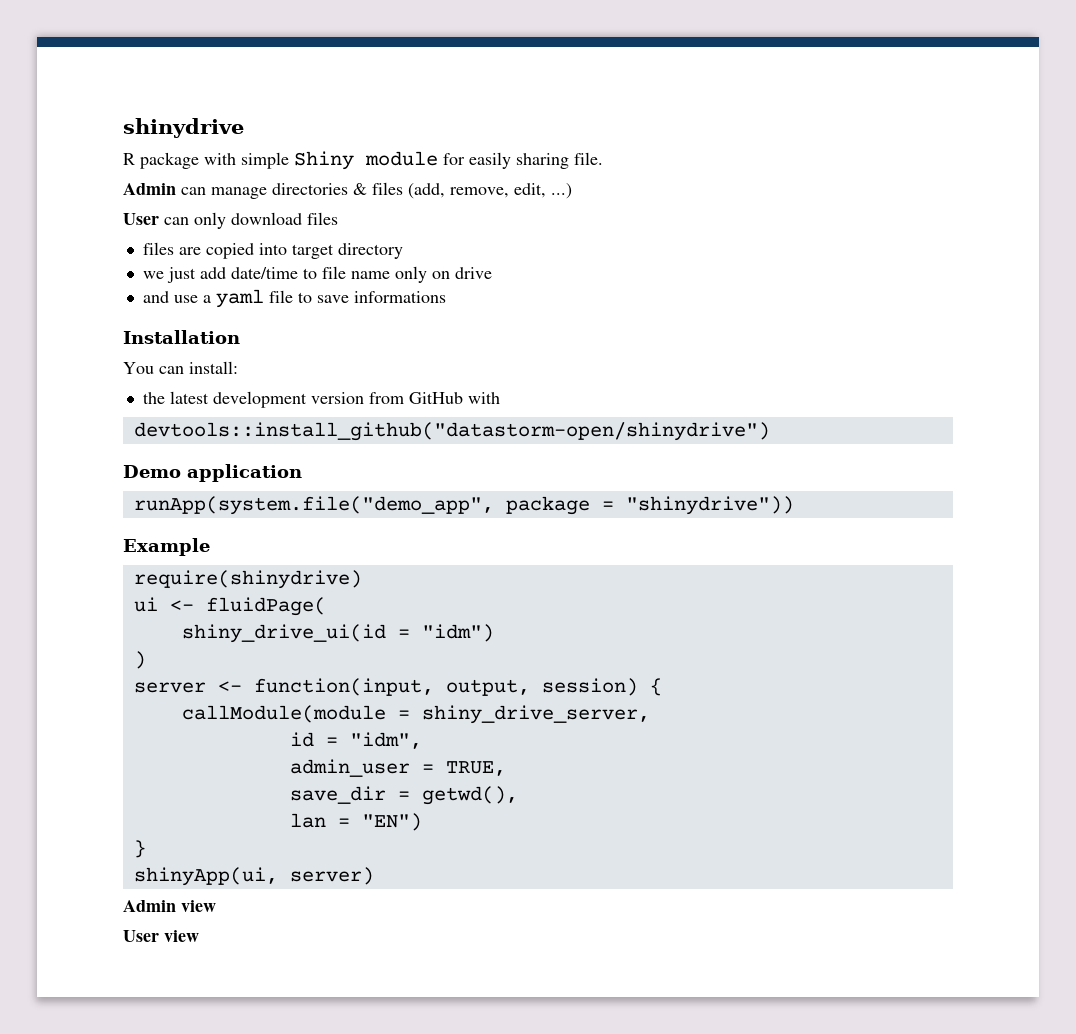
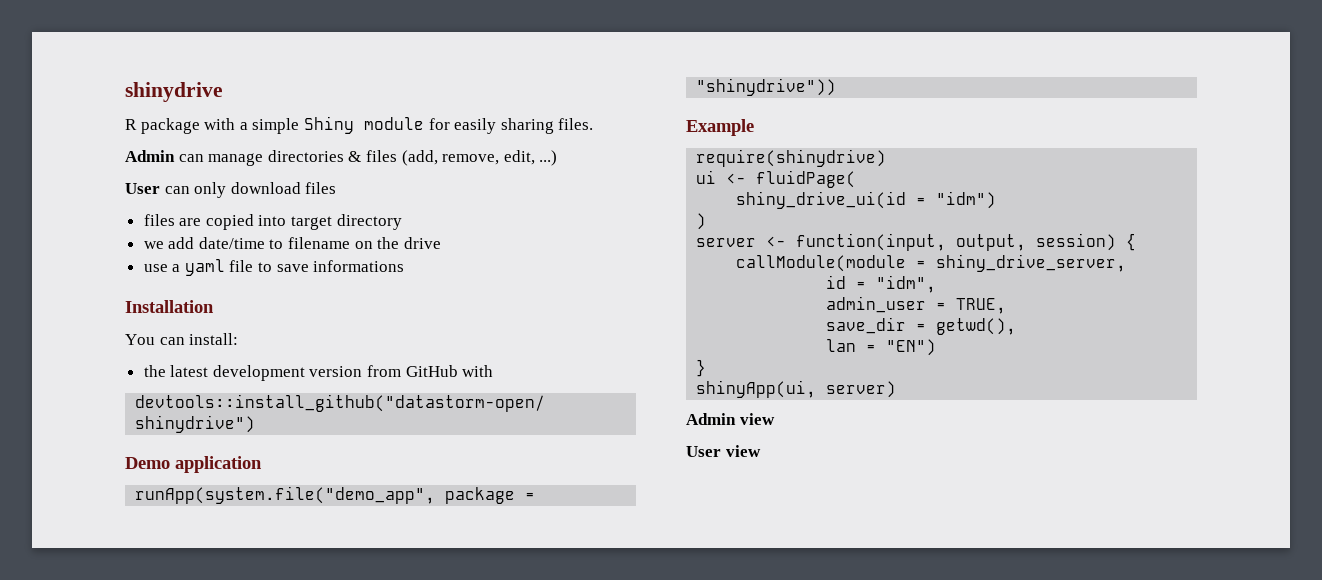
- R package with simple Shiny module for easily sharing file.
+ R package with a simple Shiny module for easily sharing files.
- we just add date/time to file name only on drive
+ we add date/time to filename on the drive
- and use a yaml file to save informations
+ use a yaml file to save informations

